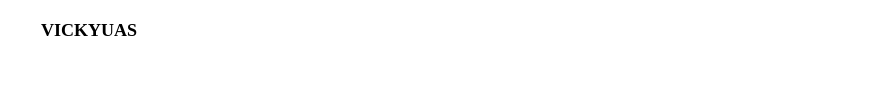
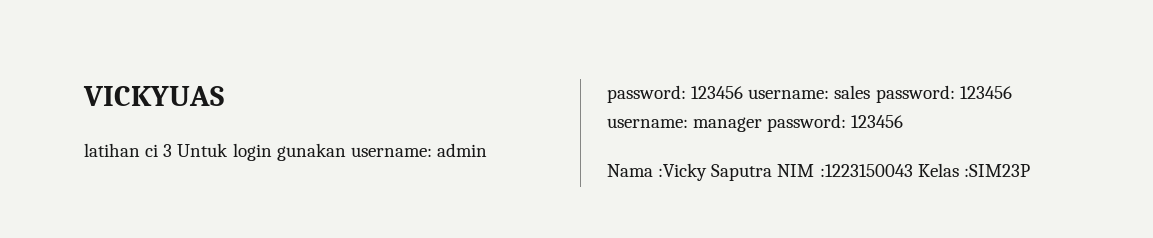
+ latihan ci 3 Untuk login gunakan username: admin password: 123456 username: sales password: 123456 username: manager password: 123456
+ Nama :Vicky Saputra NIM :1223150043 Kelas :SIM23P

